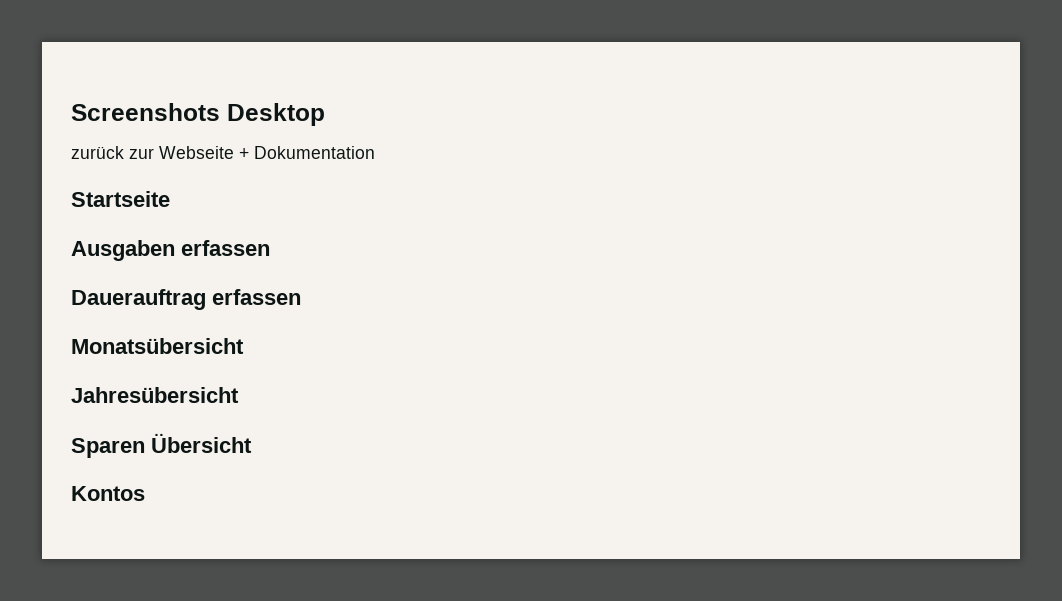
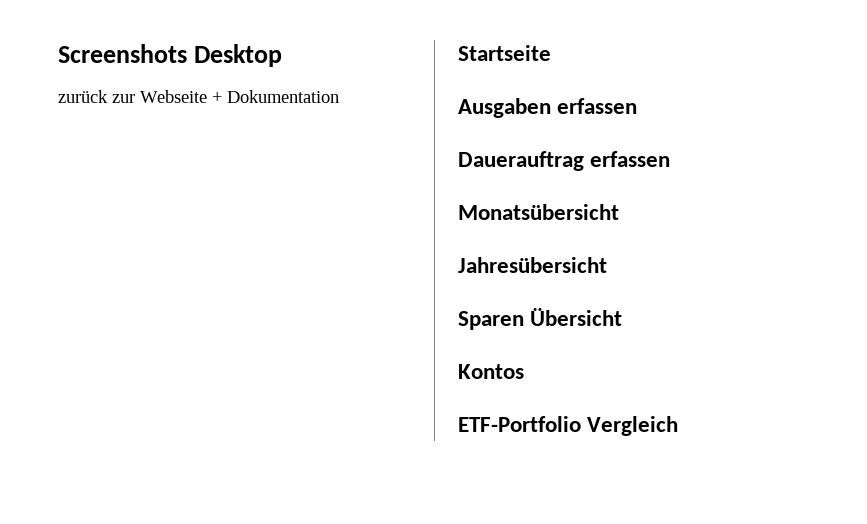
+ ETF-Portfolio Vergleich

